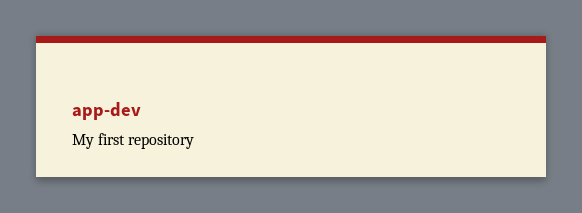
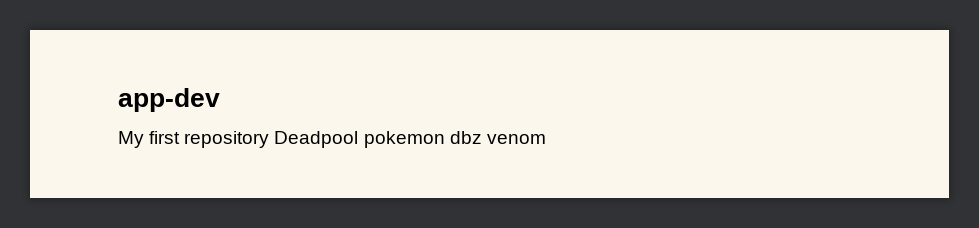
- My first repository
+ My first repository Deadpool pokemon dbz venom

